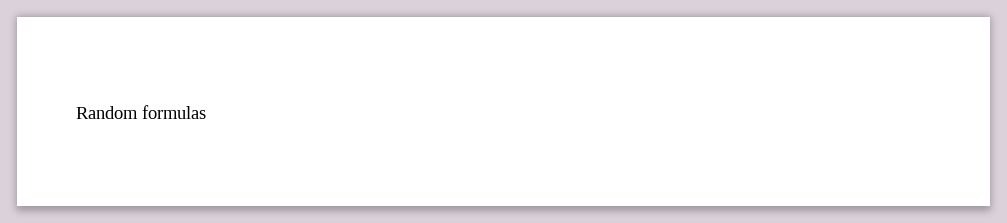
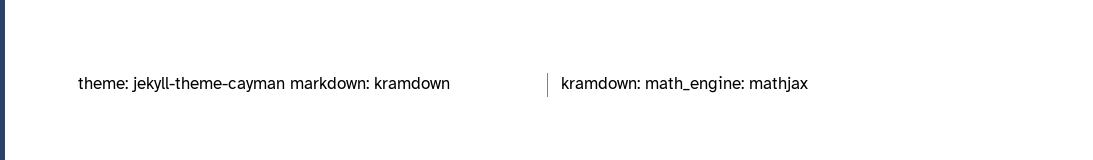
- Random formulas
+ theme: jekyll-theme-cayman markdown: kramdown kramdown: math_engine: mathjax

